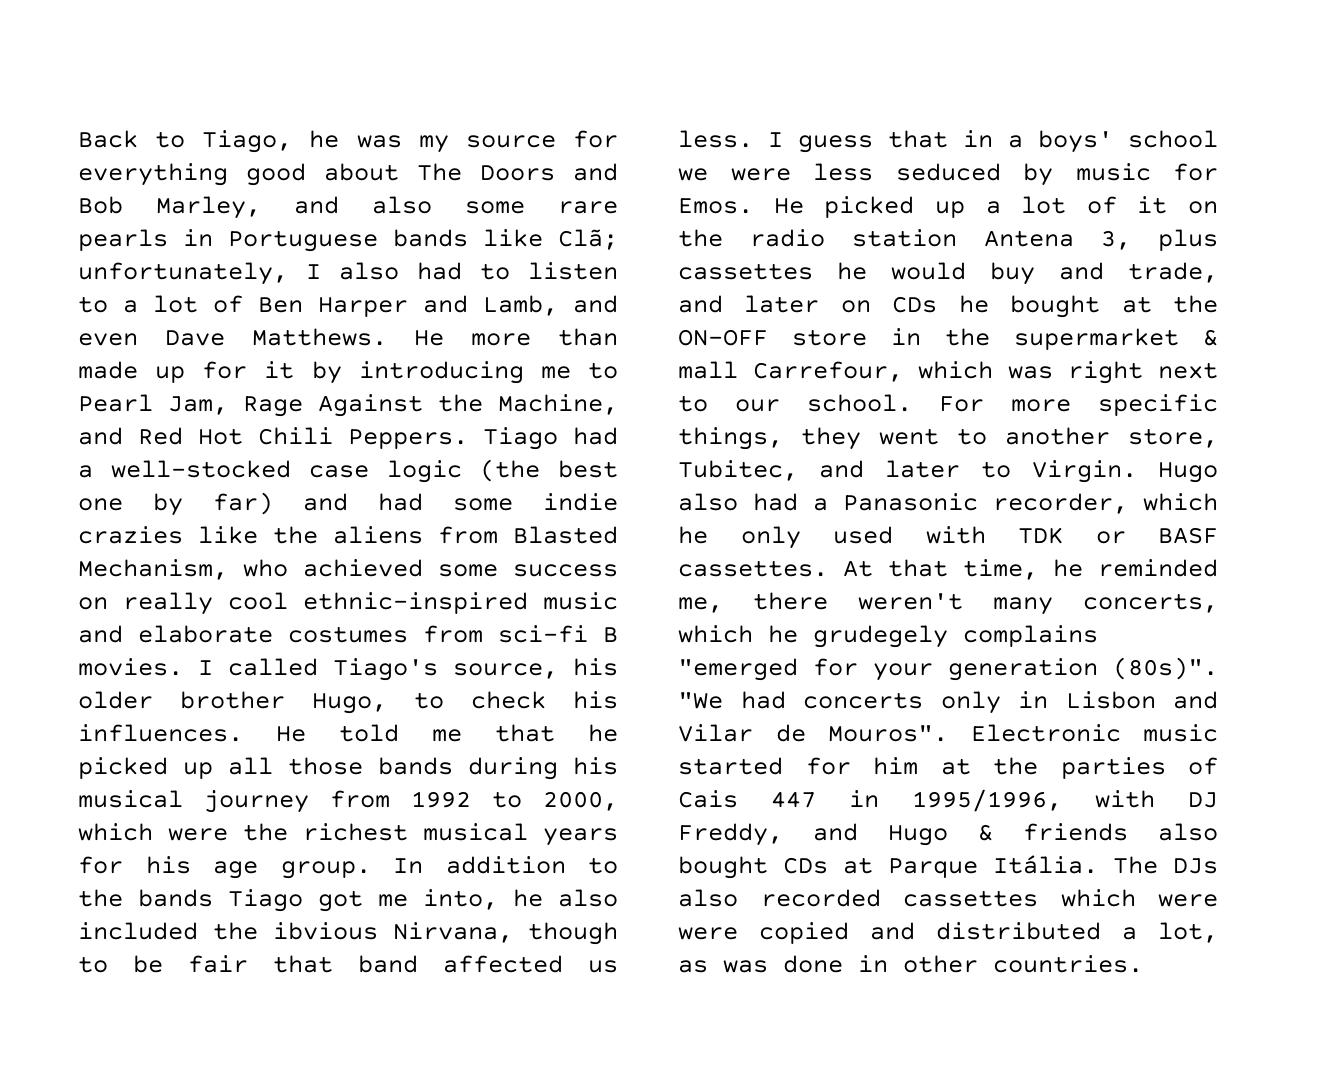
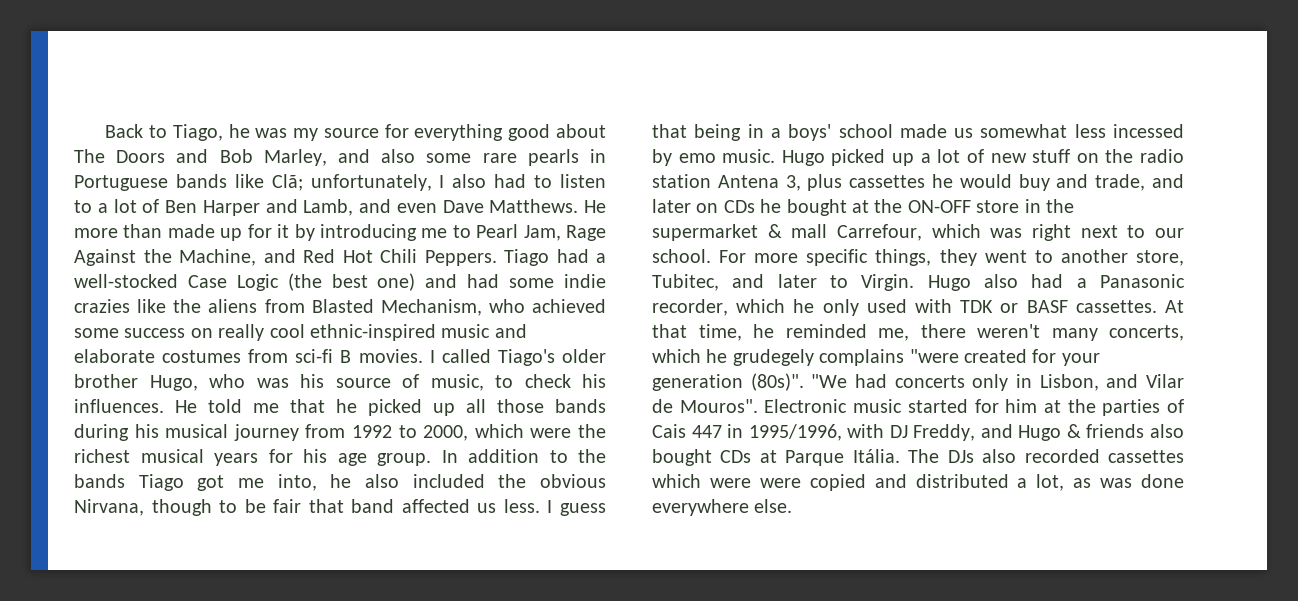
- Tiago had a well-stocked case logic (the best one by far) and had some indie crazies like the aliens from Blasted Mechanism, who achieved some success on really cool ethnic-inspired music and elaborate costumes from sci-fi B movies.
+ Tiago had a well-stocked Case Logic (the best one) and had some indie crazies like the aliens from Blasted Mechanism, who achieved some success on really cool ethnic-inspired music and elaborate costumes from sci-fi B movies.
- I called Tiago's source, his older brother Hugo, to check his influences.
+ I called Tiago's older brother Hugo, who was his source of music, to check his influences.
- In addition to the bands Tiago got me into, he also included the ibvious Nirvana, though to be fair that band affected us less.
+ In addition to the bands Tiago got me into, he also included the obvious Nirvana, though to be fair that band affected us less.
- I guess that in a boys' school we were less seduced by music for Emos. He picked up a lot of it on the radio station Antena 3, plus cassettes he would buy and trade, and later on CDs he bought at the ON-OFF store in the supermarket & mall Carrefour, which was right next to our school.
+ I guess that being in a boys' school made us somewhat less incessed by emo music. Hugo picked up a lot of new stuff on the radio station Antena 3, plus cassettes he would buy and trade, and later on CDs he bought at the ON-OFF store in the supermarket & mall Carrefour, which was right next to our school.
- At that time, he reminded me, there weren't many concerts, which he grudegely complains "emerged for your generation (80s)".
+ At that time, he reminded me, there weren't many concerts, which he grudegely complains "were created for your generation (80s)".
- "We had concerts only in Lisbon and Vilar de Mouros".
+ "We had concerts only in Lisbon, and Vilar de Mouros".
- The DJs also recorded cassettes which were were copied and distributed a lot, as was done in other countries.
+ The DJs also recorded cassettes which were were copied and distributed a lot, as was done everywhere else.

